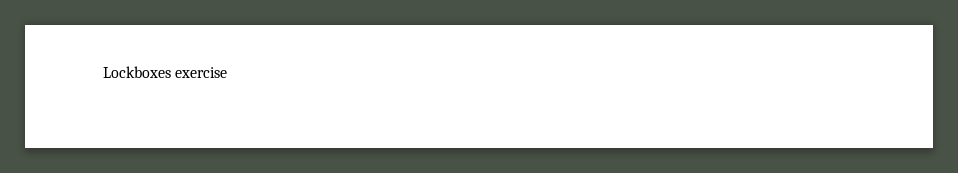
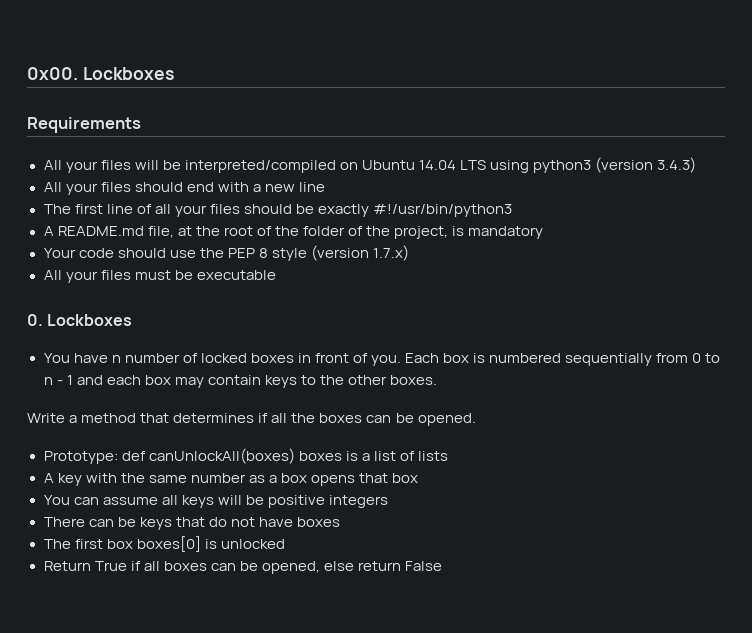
- Lockboxes exercise
+ 0x00. Lockboxes
+ Requirements
+ All your files will be interpreted/compiled on Ubuntu 14.04 LTS using python3 (version 3.4.3)
+ All your files should end with a new line
+ The first line of all your files should be exactly #!/usr/bin/python3
+ A README.md file, at the root of the folder of the project, is mandatory
+ Your code should use the PEP 8 style (version 1.7.x)
+ All your files must be executable
+ 0. Lockboxes
+ You have n number of locked boxes in front of you. Each box is numbered sequentially from 0 to n - 1 and each box may contain keys to the other boxes.
+ Write a method that determines if all the boxes can be opened.
+ Prototype: def canUnlockAll(boxes) boxes is a list of lists
+ A key with the same number as a box opens that box
+ You can assume all keys will be positive integers
+ There can be keys that do not have boxes
+ The first box boxes[0] is unlocked
+ Return True if all boxes can be opened, else return False

